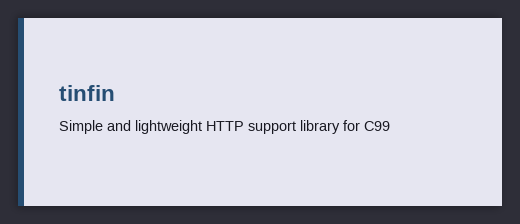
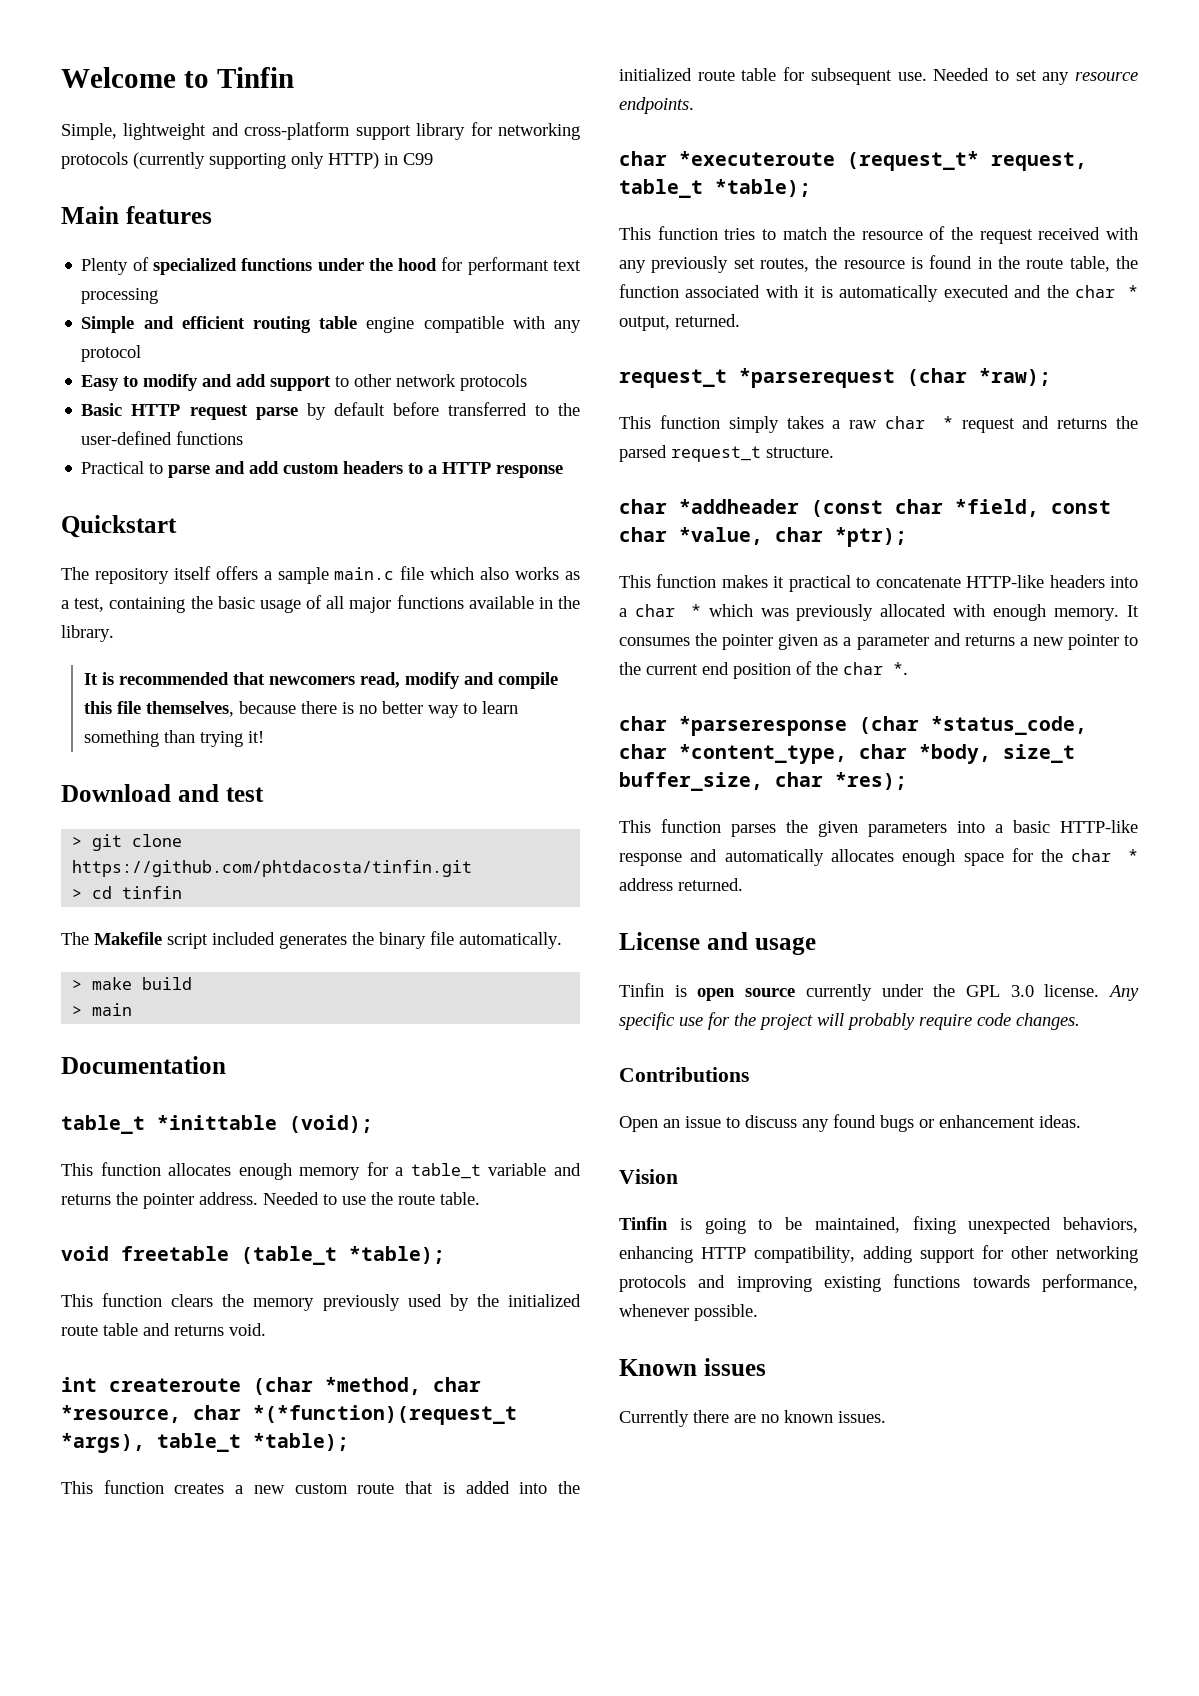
- tinfin
- Simple and lightweight HTTP support library for C99
+ Welcome to Tinfin
+ Simple, lightweight and cross-platform support library for networking protocols (currently supporting only HTTP) in C99
+ Main features
+ Plenty of specialized functions under the hood for performant text processing
+ Simple and efficient routing table engine compatible with any protocol
+ Easy to modify and add support to other network protocols
+ Basic HTTP request parse by default before transferred to the user-defined functions
+ Practical to parse and add custom headers to a HTTP response
+ Quickstart
+ The repository itself offers a sample main.c file which also works as a test, containing the basic usage of all major functions available in the library.
+ It is recommended that newcomers read, modify and compile this file themselves, because there is no better way to learn something than trying it!
+ Download and test
+ > git clone https://github.com/phtdacosta/tinfin.git
+ > cd tinfin
+ The Makefile script included generates the binary file automatically.
+ > make build
+ > main
+ Documentation
+ table_t *inittable (void);
+ This function allocates enough memory for a table_t variable and returns the pointer address. Needed to use the route table.
+ void freetable (table_t *table);
+ This function clears the memory previously used by the initialized route table and returns void.
+ int createroute (char *method, char *resource, char *(*function)(request_t *args), table_t *table);
+ This function creates a new custom route that is added into the initialized route table for subsequent use. Needed to set any resource endpoints.
+ char *executeroute (request_t* request, table_t *table);
+ This function tries to match the resource of the request received with any previously set routes, the resource is found in the route table, the function associated with it is automatically executed and the char * output, returned.
+ request_t *parserequest (char *raw);
+ This function simply takes a raw char * request and returns the parsed request_t structure.
+ char *addheader (const char *field, const char *value, char *ptr);
+ This function makes it practical to concatenate HTTP-like headers into a char * which was previously allocated with enough memory. It consumes the pointer given as a parameter and returns a new pointer to the current end position of the char *.
+ char *parseresponse (char *status_code, char *content_type, char *body, size_t buffer_size, char *res);
+ This function parses the given parameters into a basic HTTP-like response and automatically allocates enough space for the char * address returned.
+ License and usage
+ Tinfin is open source currently under the GPL 3.0 license. Any specific use for the project will probably require code changes.
+ Contributions
+ Open an issue to discuss any found bugs or enhancement ideas.
+ Vision
+ Tinfin is going to be maintained, fixing unexpected behaviors, enhancing HTTP compatibility, adding support for other networking protocols and improving existing functions towards performance, whenever possible.
+ Known issues
+ Currently there are no known issues.

